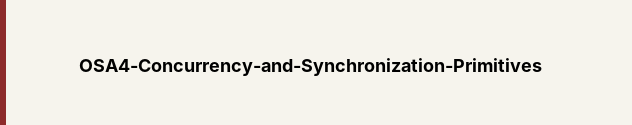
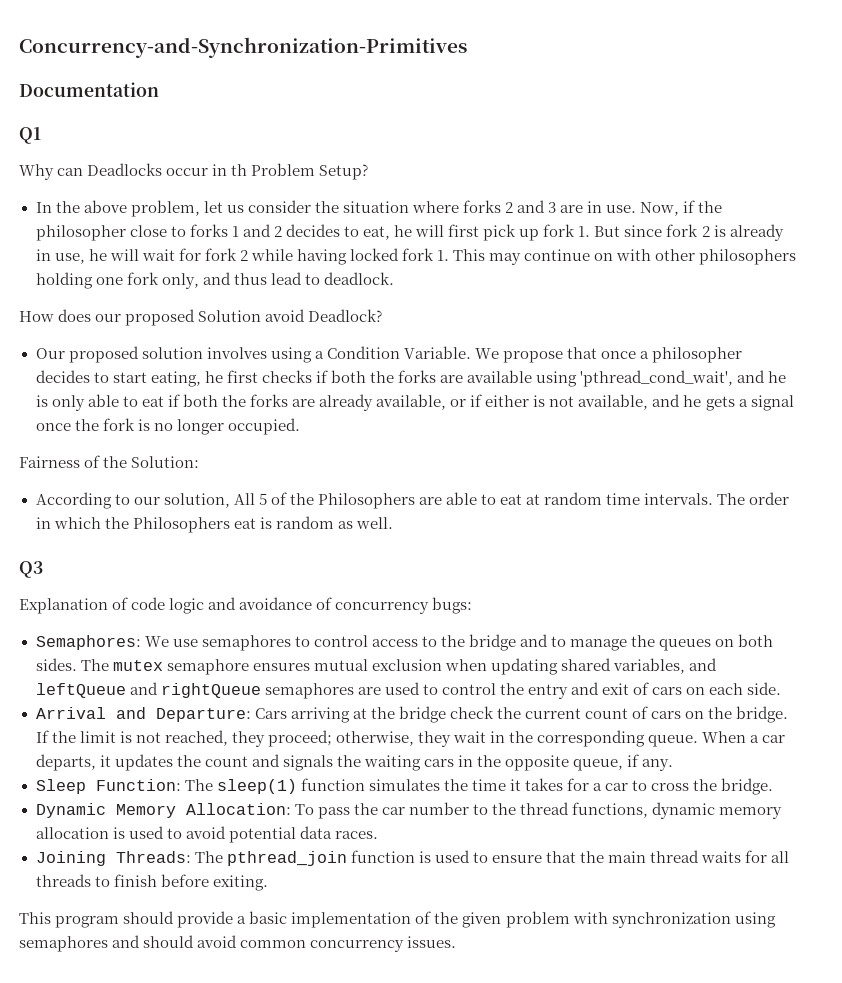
- OSA4-Concurrency-and-Synchronization-Primitives
+ Concurrency-and-Synchronization-Primitives
+ Documentation
+ Q1
+ Why can Deadlocks occur in th Problem Setup?
+ In the above problem, let us consider the situation where forks 2 and 3 are in use. Now, if the philosopher close to forks 1 and 2 decides to eat, he will first pick up fork 1. But since fork 2 is already in use, he will wait for fork 2 while having locked fork 1. This may continue on with other philosophers holding one fork only, and thus lead to deadlock.
+ How does our proposed Solution avoid Deadlock?
+ Our proposed solution involves using a Condition Variable. We propose that once a philosopher decides to start eating, he first checks if both the forks are available using 'pthread_cond_wait', and he is only able to eat if both the forks are already available, or if either is not available, and he gets a signal once the fork is no longer occupied.
+ Fairness of the Solution:
+ According to our solution, All 5 of the Philosophers are able to eat at random time intervals. The order in which the Philosophers eat is random as well.
+ Q3
+ Explanation of code logic and avoidance of concurrency bugs:
+ Semaphores: We use semaphores to control access to the bridge and to manage the queues on both sides. The mutex semaphore ensures mutual exclusion when updating shared variables, and leftQueue and rightQueue semaphores are used to control the entry and exit of cars on each side.
+ Arrival and Departure: Cars arriving at the bridge check the current count of cars on the bridge. If the limit is not reached, they proceed; otherwise, they wait in the corresponding queue. When a car departs, it updates the count and signals the waiting cars in the opposite queue, if any.
+ Sleep Function: The sleep(1) function simulates the time it takes for a car to cross the bridge.
+ Dynamic Memory Allocation: To pass the car number to the thread functions, dynamic memory allocation is used to avoid potential data races.
+ Joining Threads: The pthread_join function is used to ensure that the main thread waits for all threads to finish before exiting.
+ This program should provide a basic implementation of the given problem with synchronization using semaphores and should avoid common concurrency issues.

